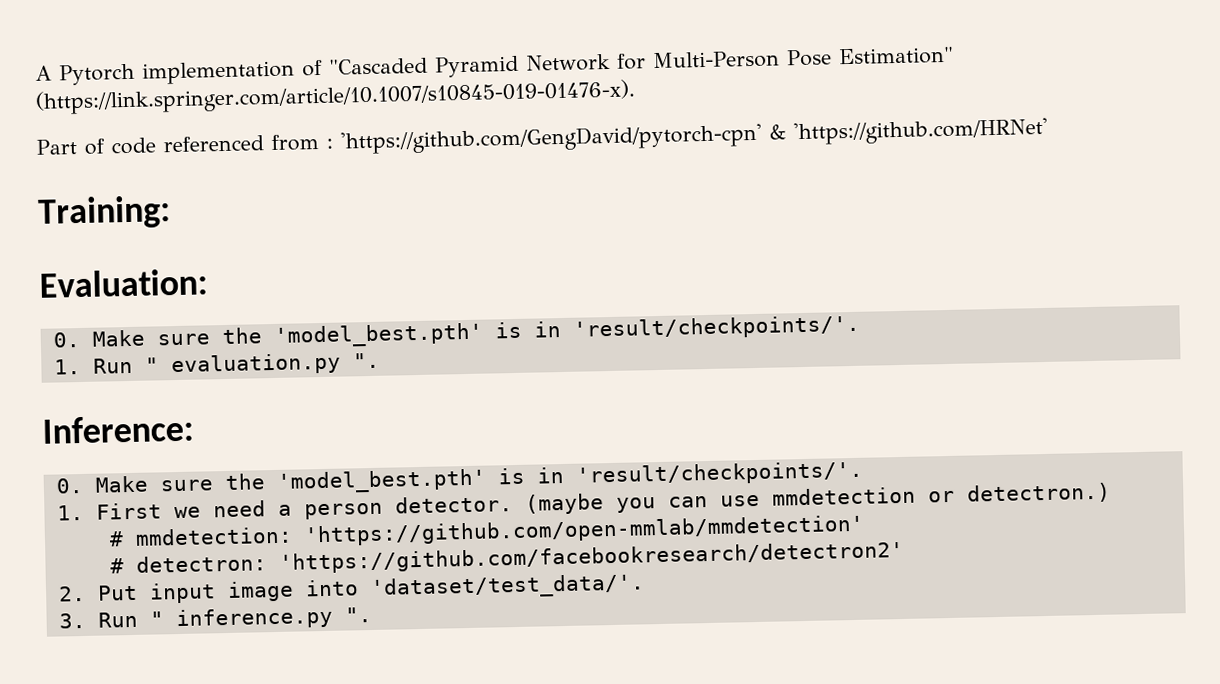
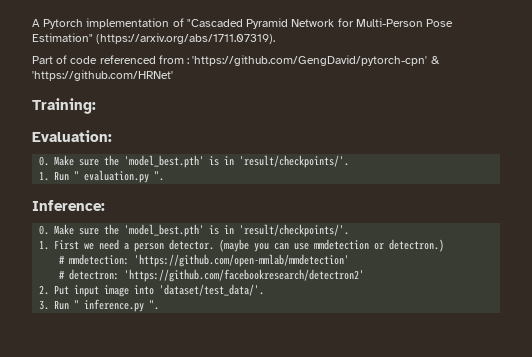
- A Pytorch implementation of "Cascaded Pyramid Network for Multi-Person Pose Estimation" (https://link.springer.com/article/10.1007/s10845-019-01476-x).
+ A Pytorch implementation of "Cascaded Pyramid Network for Multi-Person Pose Estimation" (https://arxiv.org/abs/1711.07319).

